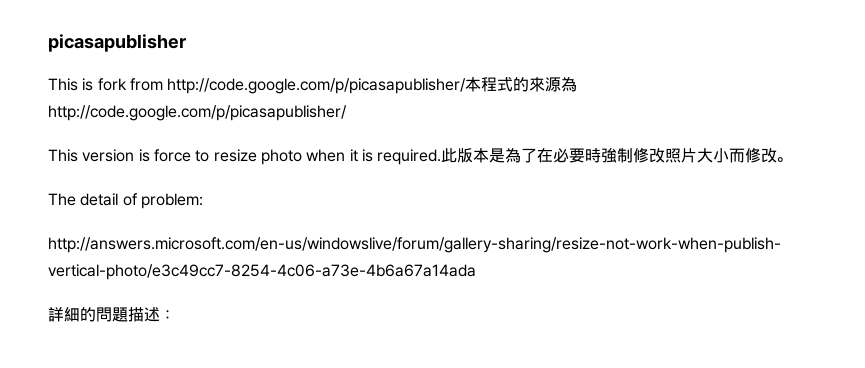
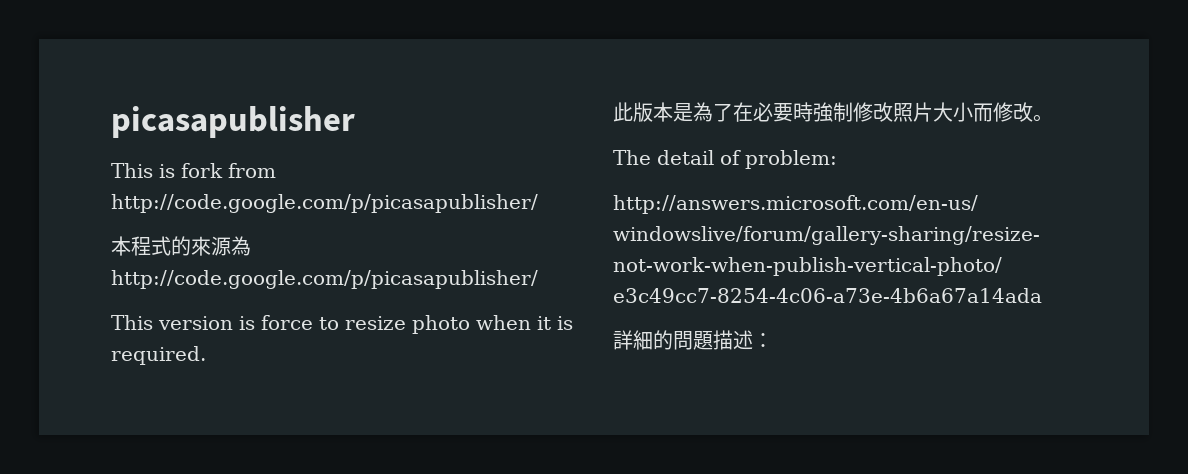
- This is fork from http://code.google.com/p/picasapublisher/本程式的來源為http://code.google.com/p/picasapublisher/
+ This is fork from http://code.google.com/p/picasapublisher/
+ 本程式的來源為http://code.google.com/p/picasapublisher/
- This version is force to resize photo when it is required.此版本是為了在必要時強制修改照片大小而修改。
+ This version is force to resize photo when it is required.
+ 此版本是為了在必要時強制修改照片大小而修改。

